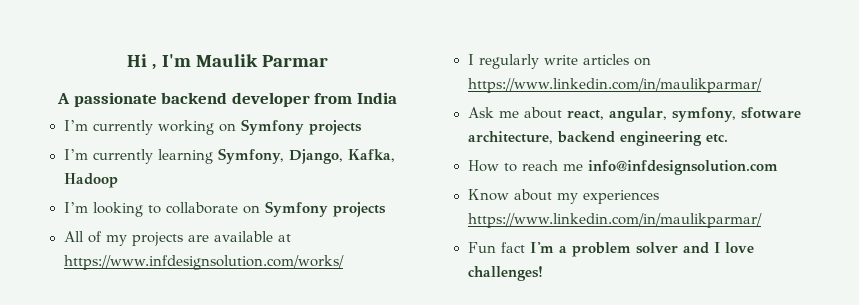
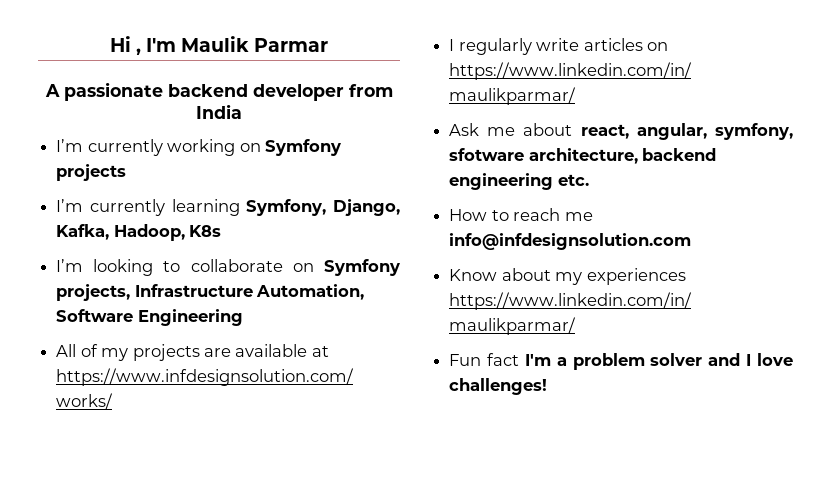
- I’m currently learning Symfony, Django, Kafka, Hadoop
+ I’m currently learning Symfony, Django, Kafka, Hadoop, K8s
- I’m looking to collaborate on Symfony projects
+ I’m looking to collaborate on Symfony projects, Infrastructure Automation, Software Engineering

